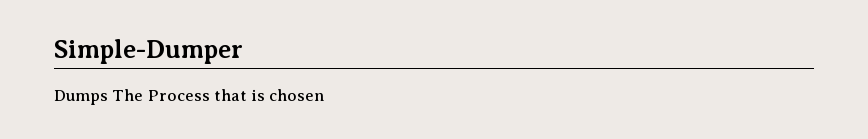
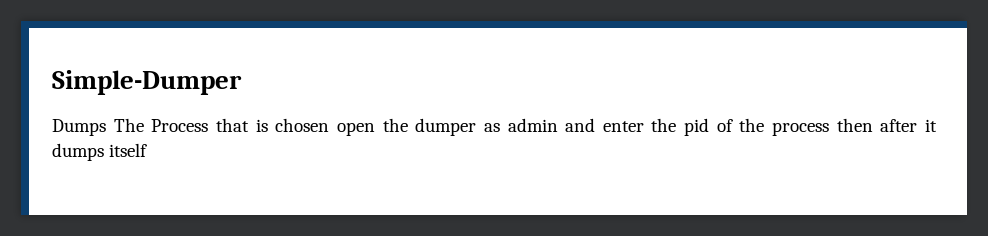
- Dumps The Process that is chosen
+ Dumps The Process that is chosen open the dumper as admin and enter the pid of the process then after it dumps itself

